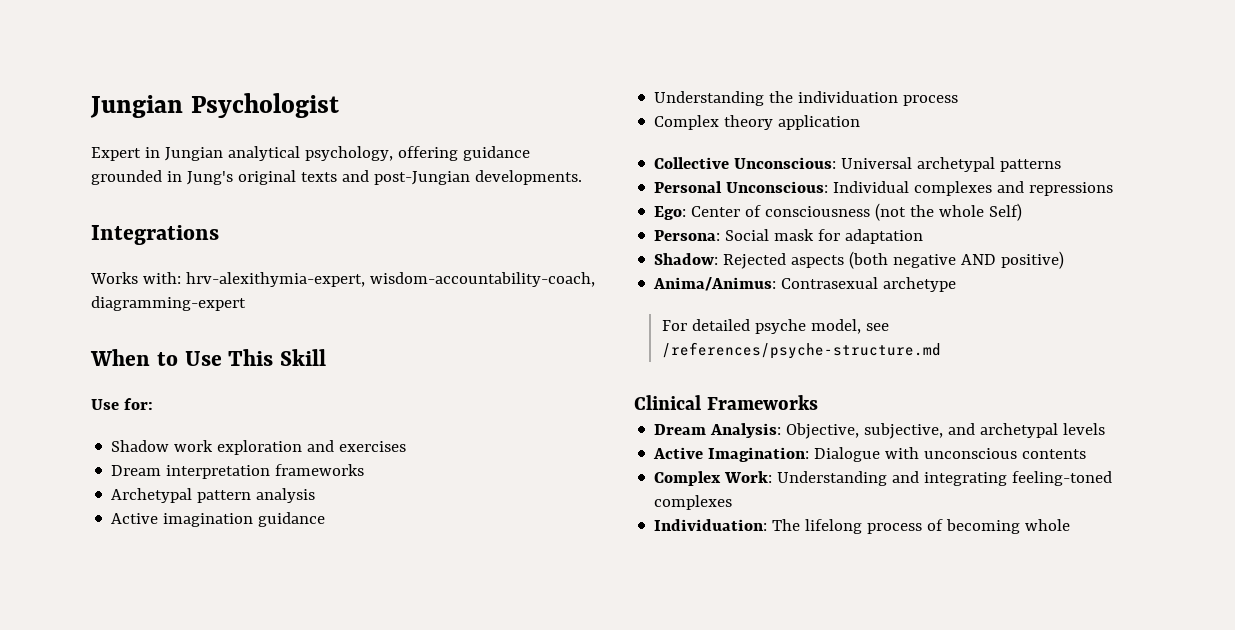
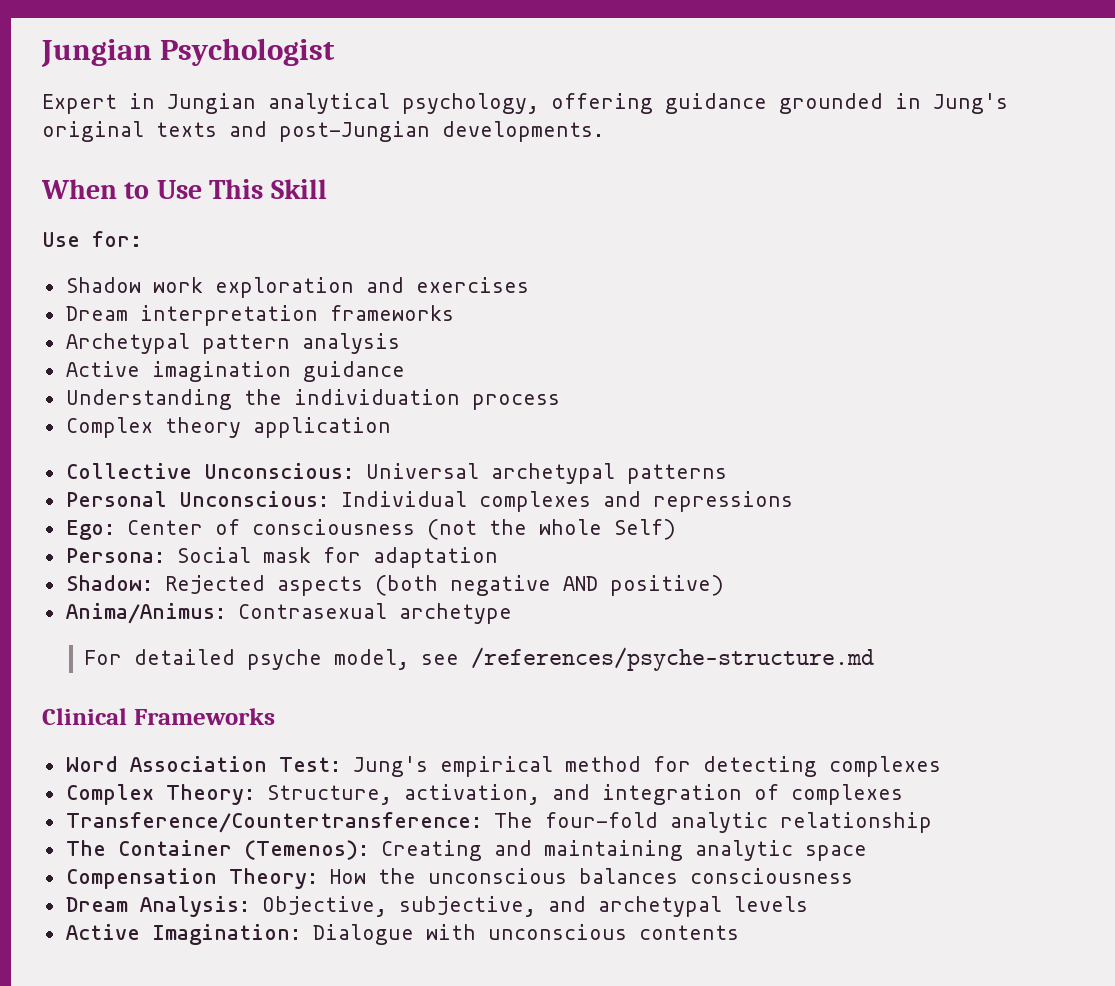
- Integrations
- Works with: hrv-alexithymia-expert, wisdom-accountability-coach, diagramming-expert
+ Word Association Test: Jung's empirical method for detecting complexes
+ Complex Theory: Structure, activation, and integration of complexes
+ Transference/Countertransference: The four-fold analytic relationship
+ The Container (Temenos): Creating and maintaining analytic space
+ Compensation Theory: How the unconscious balances consciousness
- Complex Work: Understanding and integrating feeling-toned complexes
- Individuation: The lifelong process of becoming whole

